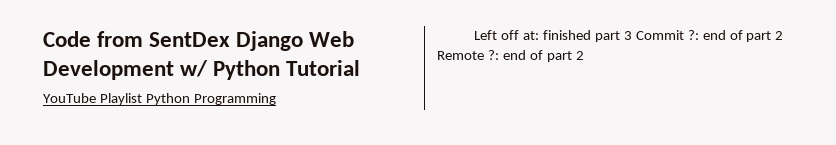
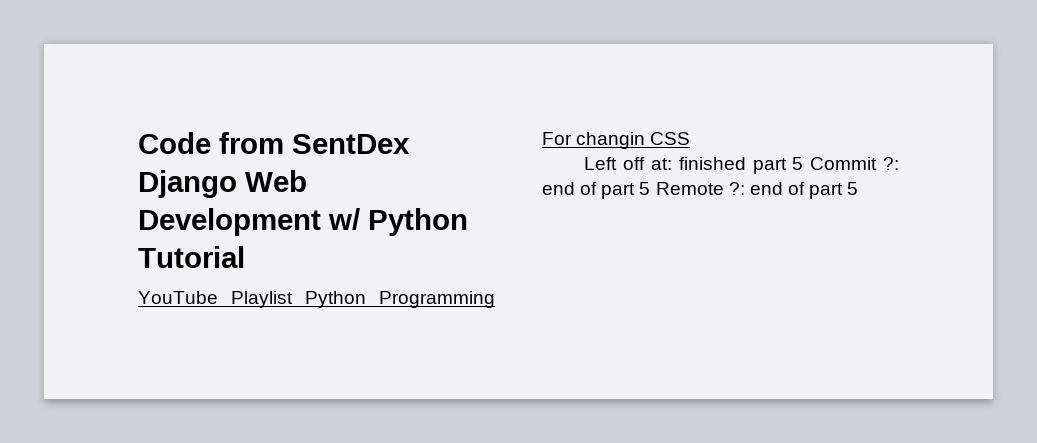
- YouTube Playlist Python Programming
+ YouTube Playlist Python Programming For changin CSS
- Left off at: finished part 3 Commit ?: end of part 2 Remote ?: end of part 2
+ Left off at: finished part 5 Commit ?: end of part 5 Remote ?: end of part 5

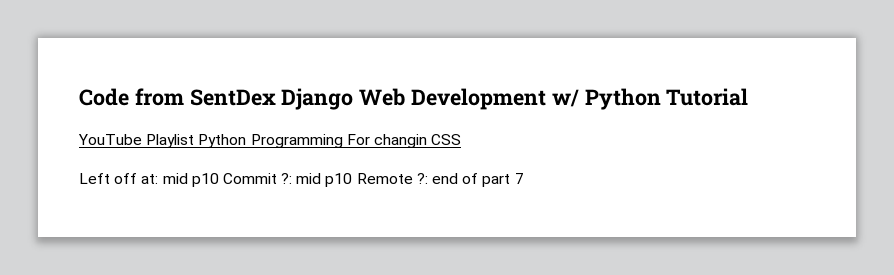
- Left off at: finished part 5 Commit ?: end of part 5 Remote ?: end of part 5
+ Left off at: mid p10 Commit ?: mid p10 Remote ?: end of part 7

